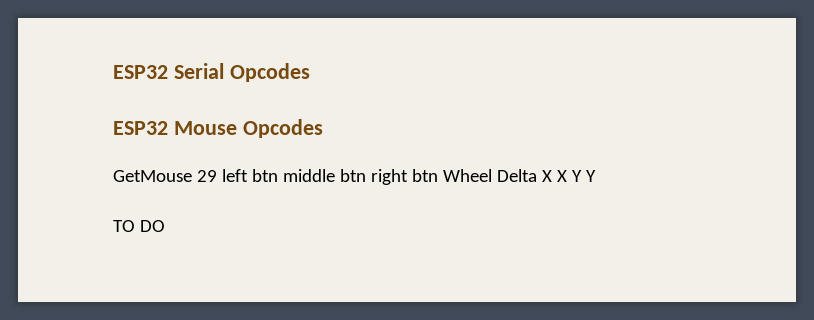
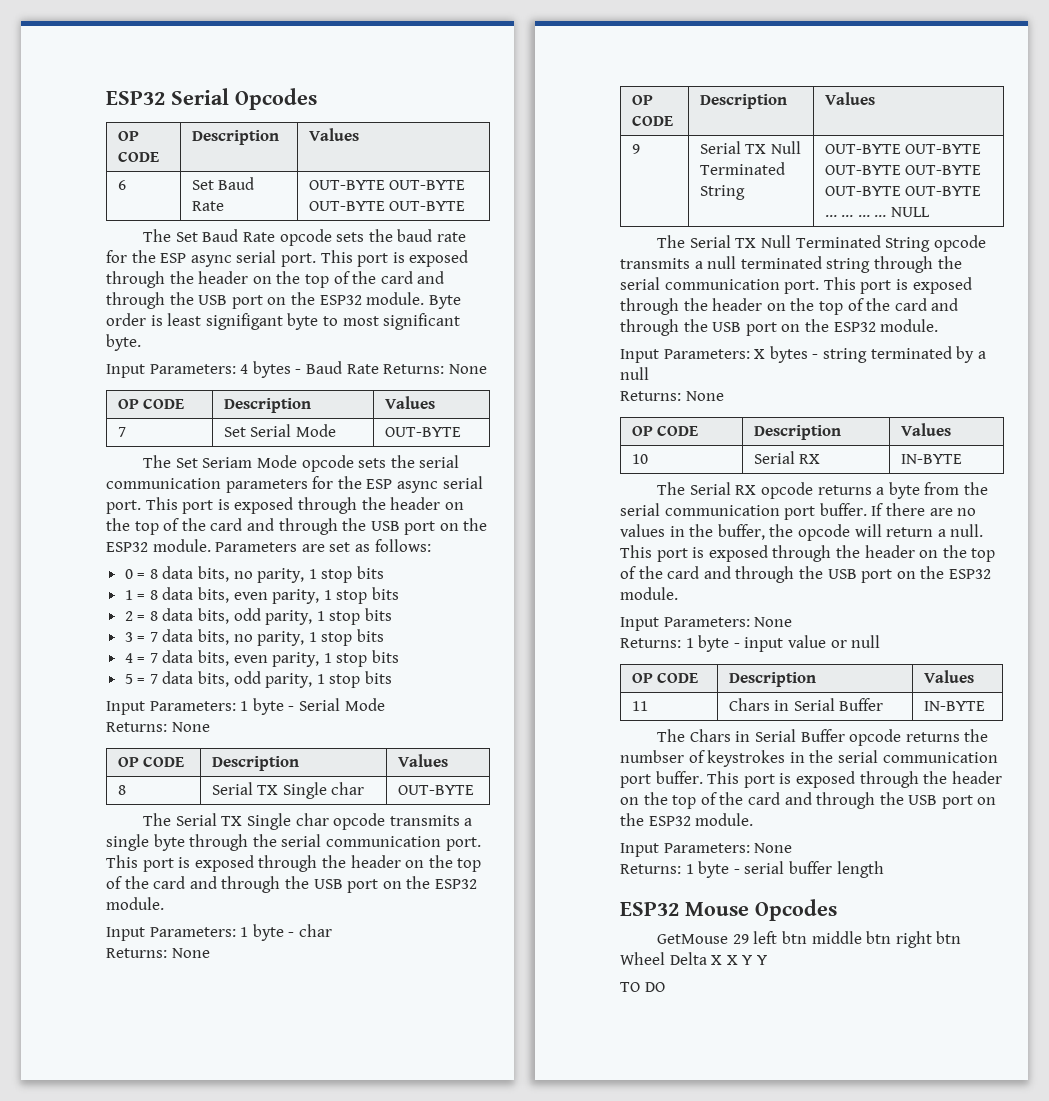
  ESP32 Serial Opcodes
+ OP CODE | Description | Values
+ 6 | Set Baud Rate | OUT-BYTE OUT-BYTE OUT-BYTE OUT-BYTE
+ The Set Baud Rate opcode sets the baud rate for the ESP async serial port. This port is exposed through the header on the top of the card and through the USB port on the ESP32 module. Byte order is least signifigant byte to most significant byte.
+ Input Parameters: 4 bytes - Baud Rate Returns: None
+ OP CODE | Description | Values
+ 7 | Set Serial Mode | OUT-BYTE
+ The Set Seriam Mode opcode sets the serial communication parameters for the ESP async serial port. This port is exposed through the header on the top of the card and through the USB port on the ESP32 module. Parameters are set as follows:
+ 0 = 8 data bits, no parity, 1 stop bits
+ 1 = 8 data bits, even parity, 1 stop bits
+ 2 = 8 data bits, odd parity, 1 stop bits
+ 3 = 7 data bits, no parity, 1 stop bits
+ 4 = 7 data bits, even parity, 1 stop bits
+ 5 = 7 data bits, odd parity, 1 stop bits
+ Input Parameters: 1 byte - Serial Mode
+ Returns: None
+ OP CODE | Description | Values
+ 8 | Serial TX Single char | OUT-BYTE
+ The Serial TX Single char opcode transmits a single byte through the serial communication port. This port is exposed through the header on the top of the card and through the USB port on the ESP32 module.
+ Input Parameters: 1 byte - char
+ Returns: None
+ OP CODE | Description | Values
+ 9 | Serial TX Null Terminated String | OUT-BYTE OUT-BYTE OUT-BYTE OUT-BYTE OUT-BYTE OUT-BYTE … … … … NULL
+ The Serial TX Null Terminated String opcode transmits a null terminated string through the serial communication port. This port is exposed through the header on the top of the card and through the USB port on the ESP32 module.
+ Input Parameters: X bytes - string terminated by a null
+ Returns: None
+ OP CODE | Description | Values
+ 10 | Serial RX | IN-BYTE
+ The Serial RX opcode returns a byte from the serial communication port buffer. If there are no values in the buffer, the opcode will return a null. This port is exposed through the header on the top of the card and through the USB port on the ESP32 module.
+ Input Parameters: None
+ Returns: 1 byte - input value or null
+ OP CODE | Description | Values
+ 11 | Chars in Serial Buffer | IN-BYTE
+ The Chars in Serial Buffer opcode returns the numbser of keystrokes in the serial communication port buffer. This port is exposed through the header on the top of the card and through the USB port on the ESP32 module.
+ Input Parameters: None
+ Returns: 1 byte - serial buffer length

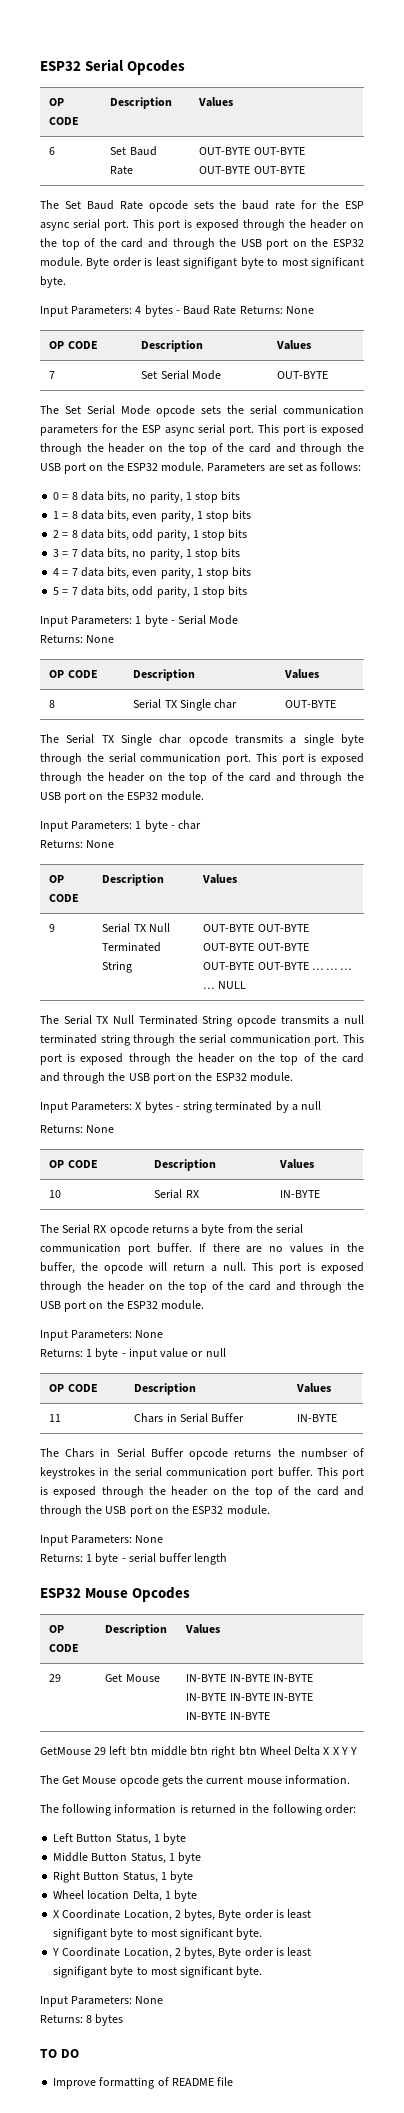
- The Set Seriam Mode opcode sets the serial communication parameters for the ESP async serial port.
+ The Set Serial Mode opcode sets the serial communication parameters for the ESP async serial port.
  ESP32 Mouse Opcodes
+ OP CODE | Description | Values
+ 29 | Get Mouse | IN-BYTE IN-BYTE IN-BYTE IN-BYTE IN-BYTE IN-BYTE IN-BYTE IN-BYTE
+ The Get Mouse opcode gets the current mouse information.
+ The following information is returned in the following order:
+ Left Button Status, 1 byte
+ Middle Button Status, 1 byte
+ Right Button Status, 1 byte
+ Wheel location Delta, 1 byte
+ X Coordinate Location, 2 bytes, Byte order is least signifigant byte to most significant byte.
+ Y Coordinate Location, 2 bytes, Byte order is least signifigant byte to most significant byte.
+ Input Parameters: None
+ Returns: 8 bytes
  TO DO
+ Improve formatting of README file

